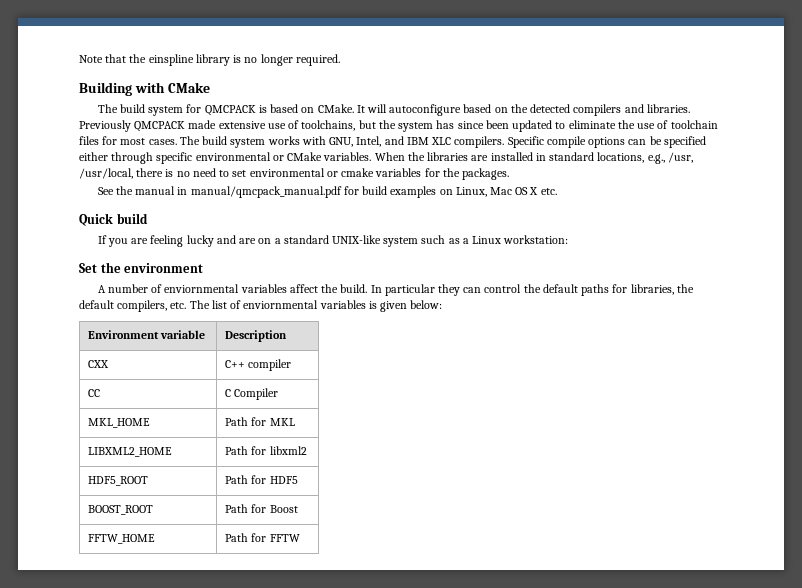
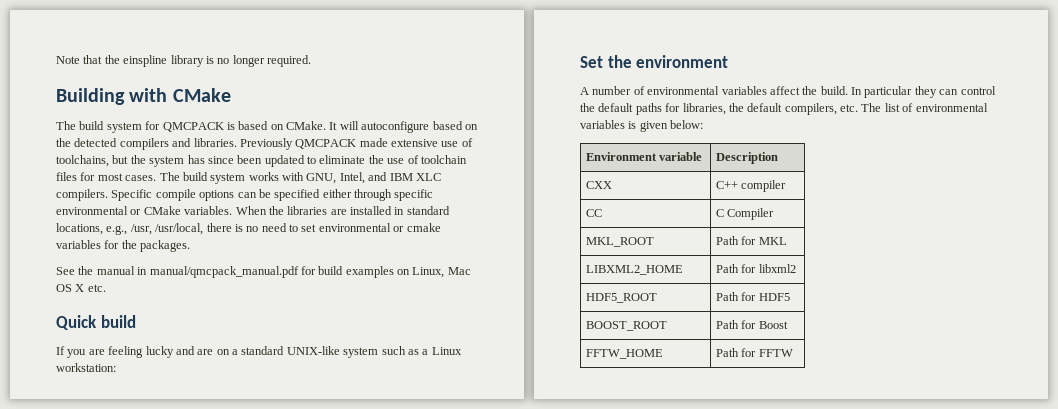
- A number of enviornmental variables affect the build.
+ A number of environmental variables affect the build.
- In particular they can control the default paths for libraries, the default compilers, etc. The list of enviornmental variables is given below:
+ In particular they can control the default paths for libraries, the default compilers, etc. The list of environmental variables is given below:
- MKL_HOME | Path for MKL
+ MKL_ROOT | Path for MKL

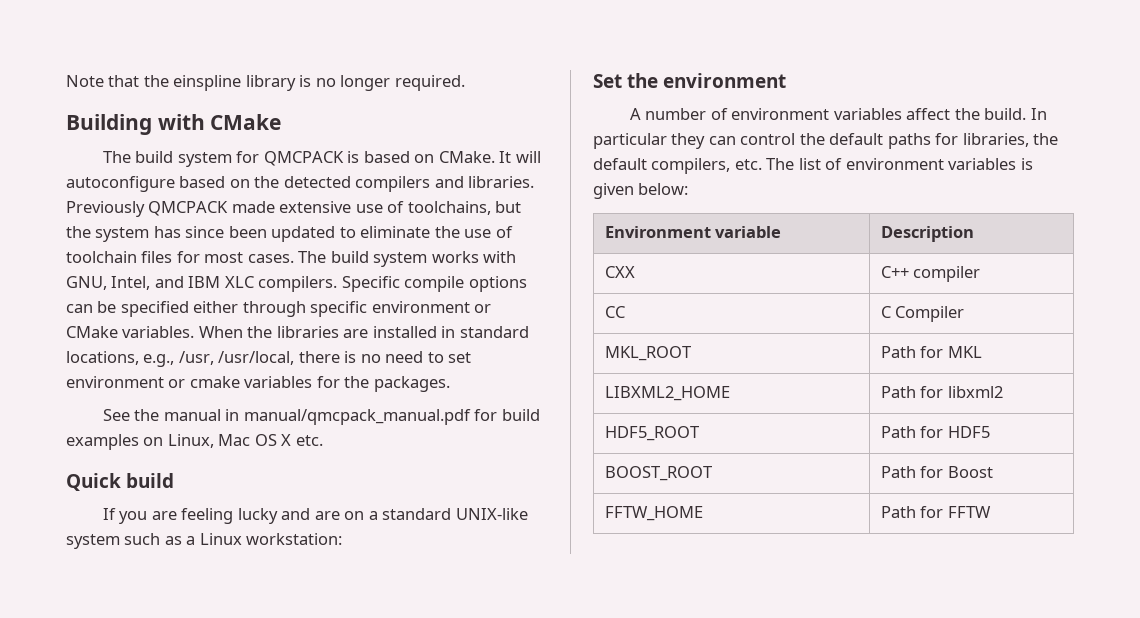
- Specific compile options can be specified either through specific environmental or CMake variables.
+ Specific compile options can be specified either through specific environment or CMake variables.
- When the libraries are installed in standard locations, e.g., /usr, /usr/local, there is no need to set environmental or cmake variables for the packages.
+ When the libraries are installed in standard locations, e.g., /usr, /usr/local, there is no need to set environment or cmake variables for the packages.
- A number of environmental variables affect the build.
+ A number of environment variables affect the build.
- In particular they can control the default paths for libraries, the default compilers, etc. The list of environmental variables is given below:
+ In particular they can control the default paths for libraries, the default compilers, etc. The list of environment variables is given below:

